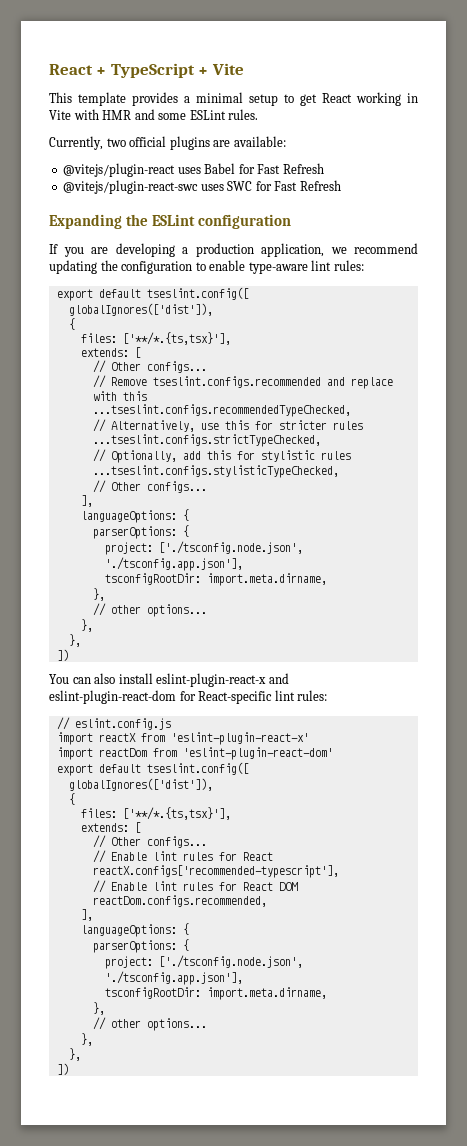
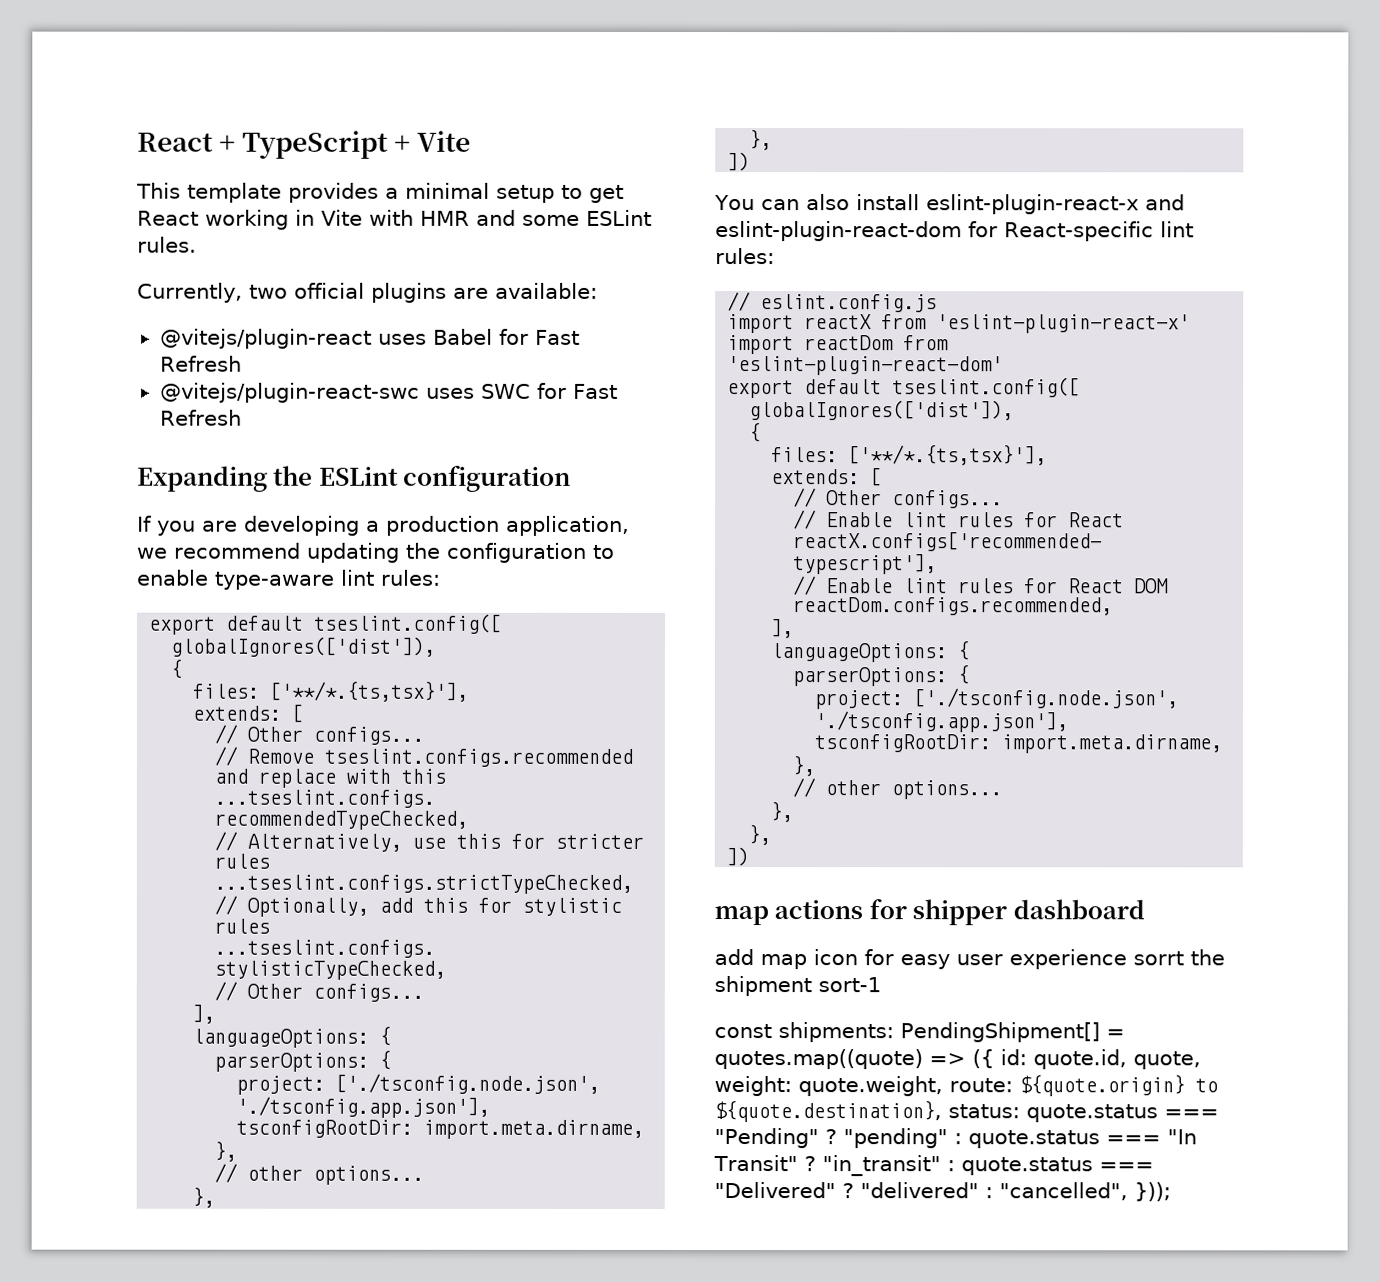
+ map actions for shipper dashboard
+ add map icon for easy user experience sorrt the shipment sort-1
+ const shipments: PendingShipment[] = quotes.map((quote) => ({ id: quote.id, quote, weight: quote.weight, route: ${quote.origin} to ${quote.destination}, status: quote.status === "Pending" ? "pending" : quote.status === "In Transit" ? "in_transit" : quote.status === "Delivered" ? "delivered" : "cancelled", }));

